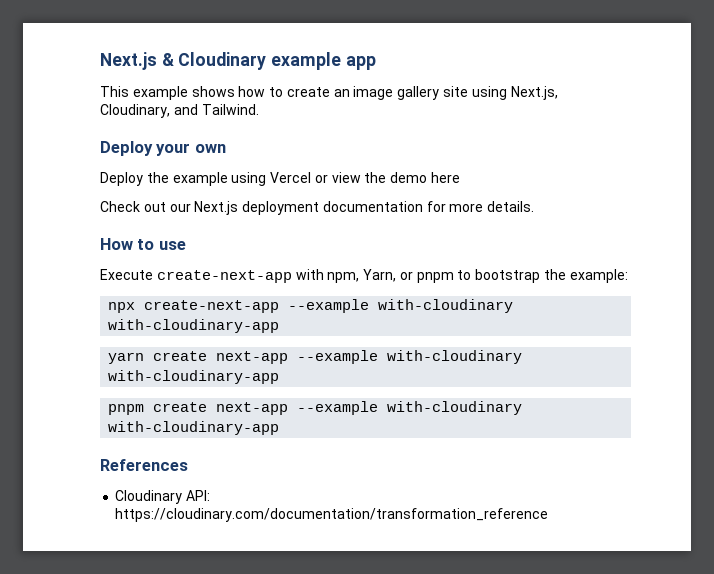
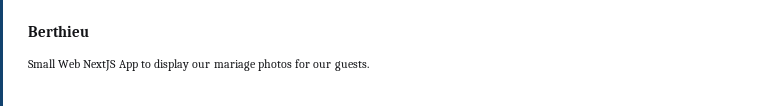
- Next.js & Cloudinary example app
- This example shows how to create an image gallery site using Next.js, Cloudinary, and Tailwind.
- Deploy your own
- Deploy the example using Vercel or view the demo here
- Check out our Next.js deployment documentation for more details.
- How to use
- Execute create-next-app with npm, Yarn, or pnpm to bootstrap the example:
- npx create-next-app --example with-cloudinary with-cloudinary-app
- yarn create next-app --example with-cloudinary with-cloudinary-app
- pnpm create next-app --example with-cloudinary with-cloudinary-app
- References
- Cloudinary API: https://cloudinary.com/documentation/transformation_reference
+ Berthieu
+ Small Web NextJS App to display our mariage photos for our guests.

